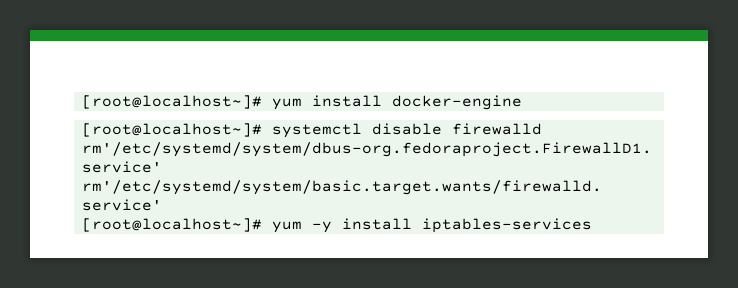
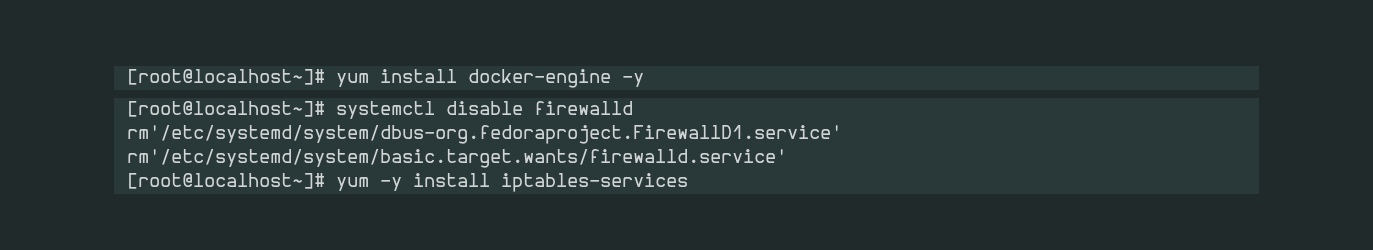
- [root@localhost~]# yum install docker-engine
+ [root@localhost~]# yum install docker-engine -y

